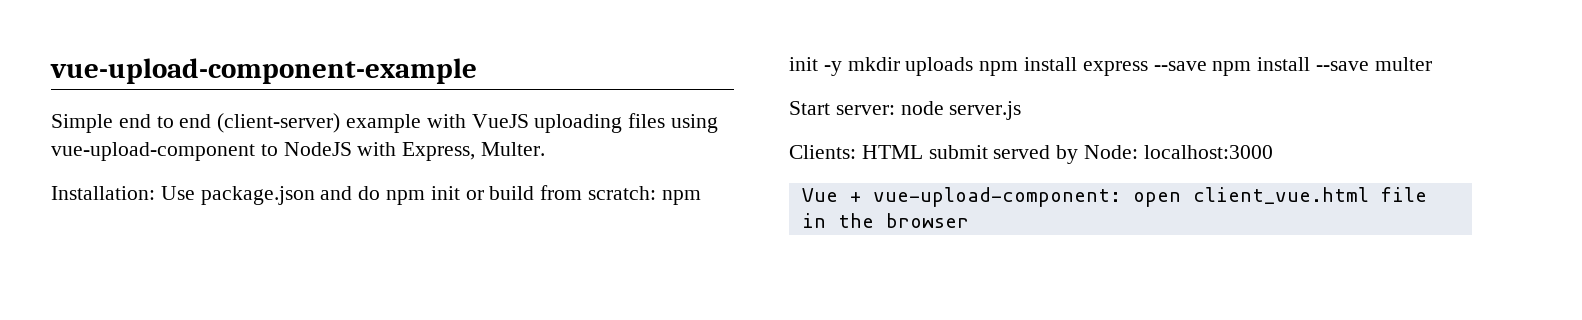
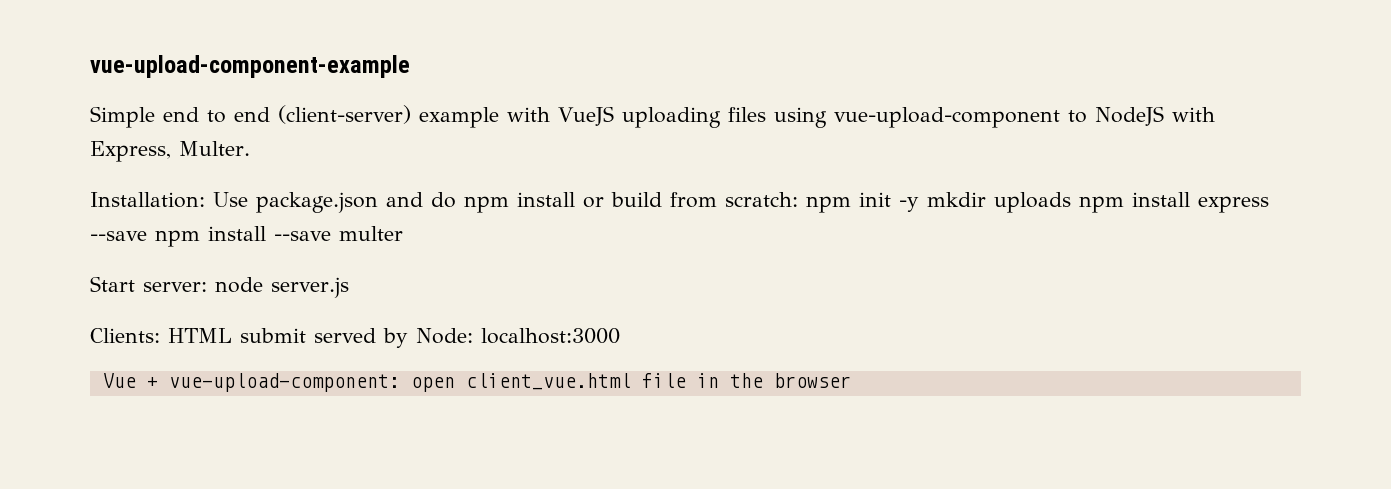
- Installation: Use package.json and do npm init or build from scratch: npm init -y mkdir uploads npm install express --save npm install --save multer
+ Installation: Use package.json and do npm install or build from scratch: npm init -y mkdir uploads npm install express --save npm install --save multer

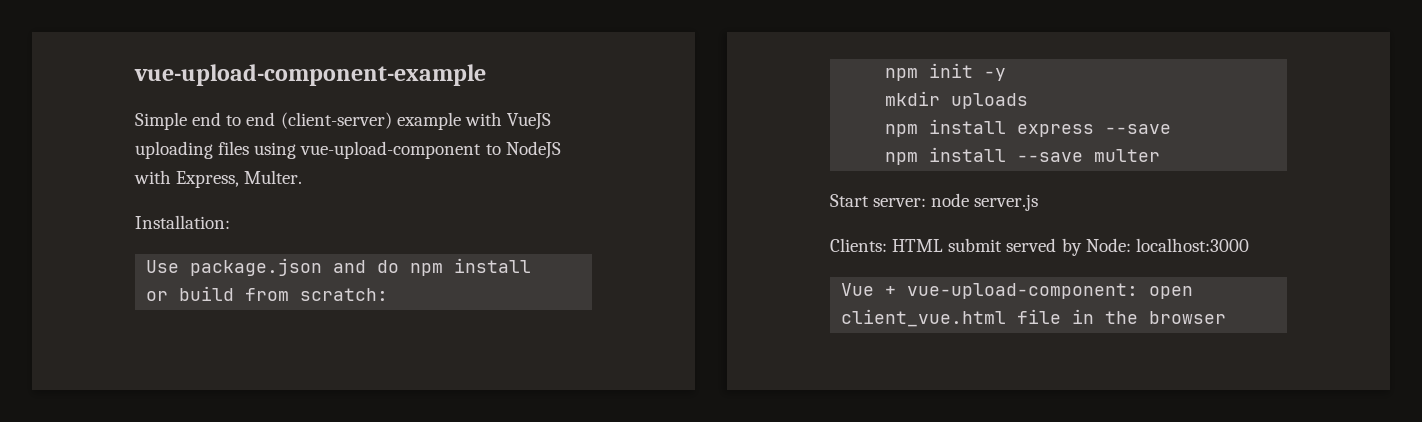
- Installation: Use package.json and do npm install or build from scratch: npm init -y mkdir uploads npm install express --save npm install --save multer
+ Installation:
+ Use package.json and do npm install
+ or build from scratch:
+ npm init -y
+ mkdir uploads
+ npm install express --save
+ npm install --save multer

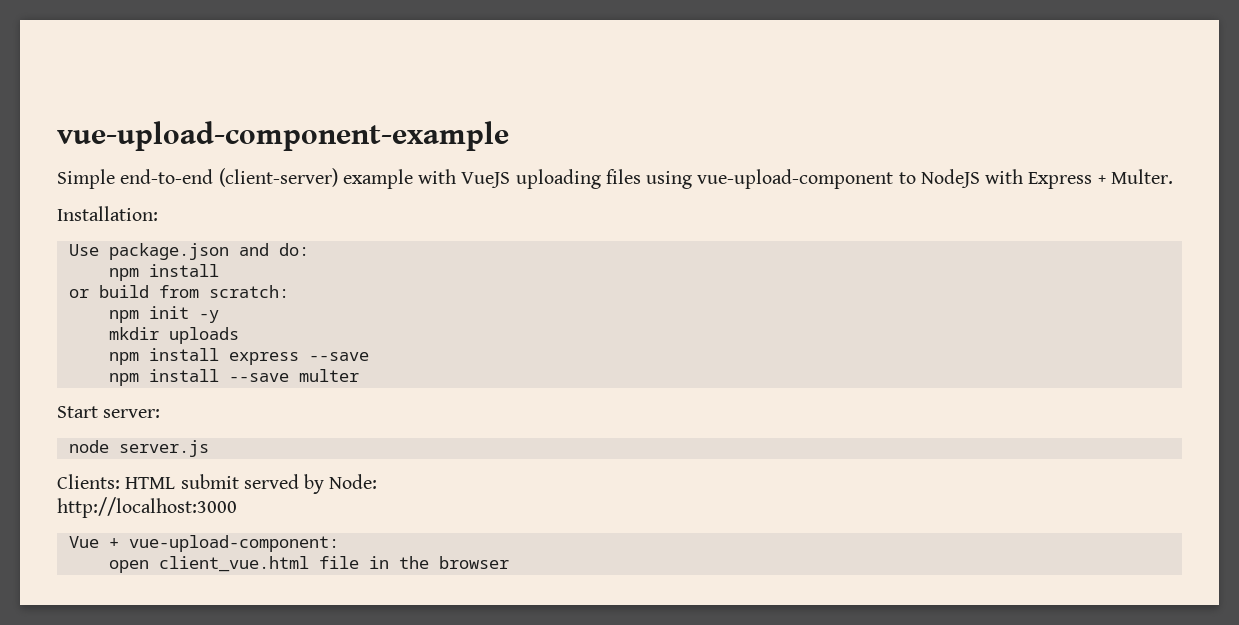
- Simple end to end (client-server) example with VueJS uploading files using vue-upload-component to NodeJS with Express, Multer.
+ Simple end-to-end (client-server) example with VueJS uploading files using vue-upload-component to NodeJS with Express + Multer.
- Use package.json and do npm install
+ Use package.json and do:
+ npm install
- Start server: node server.js
+ Start server:
+ node server.js
- Clients: HTML submit served by Node: localhost:3000
+ Clients: HTML submit served by Node:
+ http://localhost:3000
- Vue + vue-upload-component: open client_vue.html file in the browser
+ Vue + vue-upload-component:
+ open client_vue.html file in the browser

